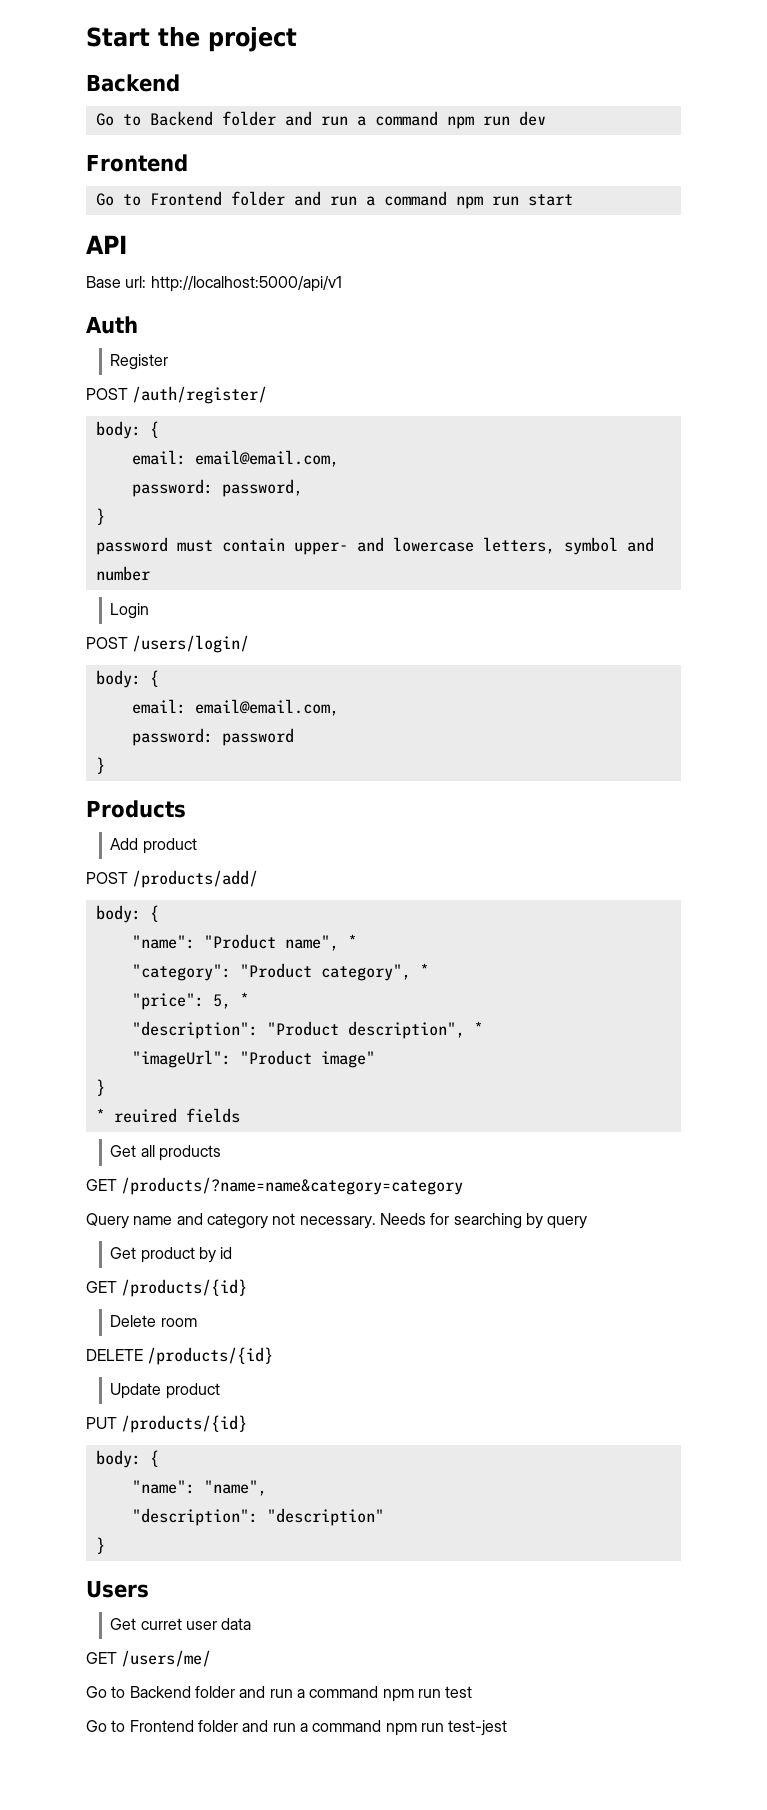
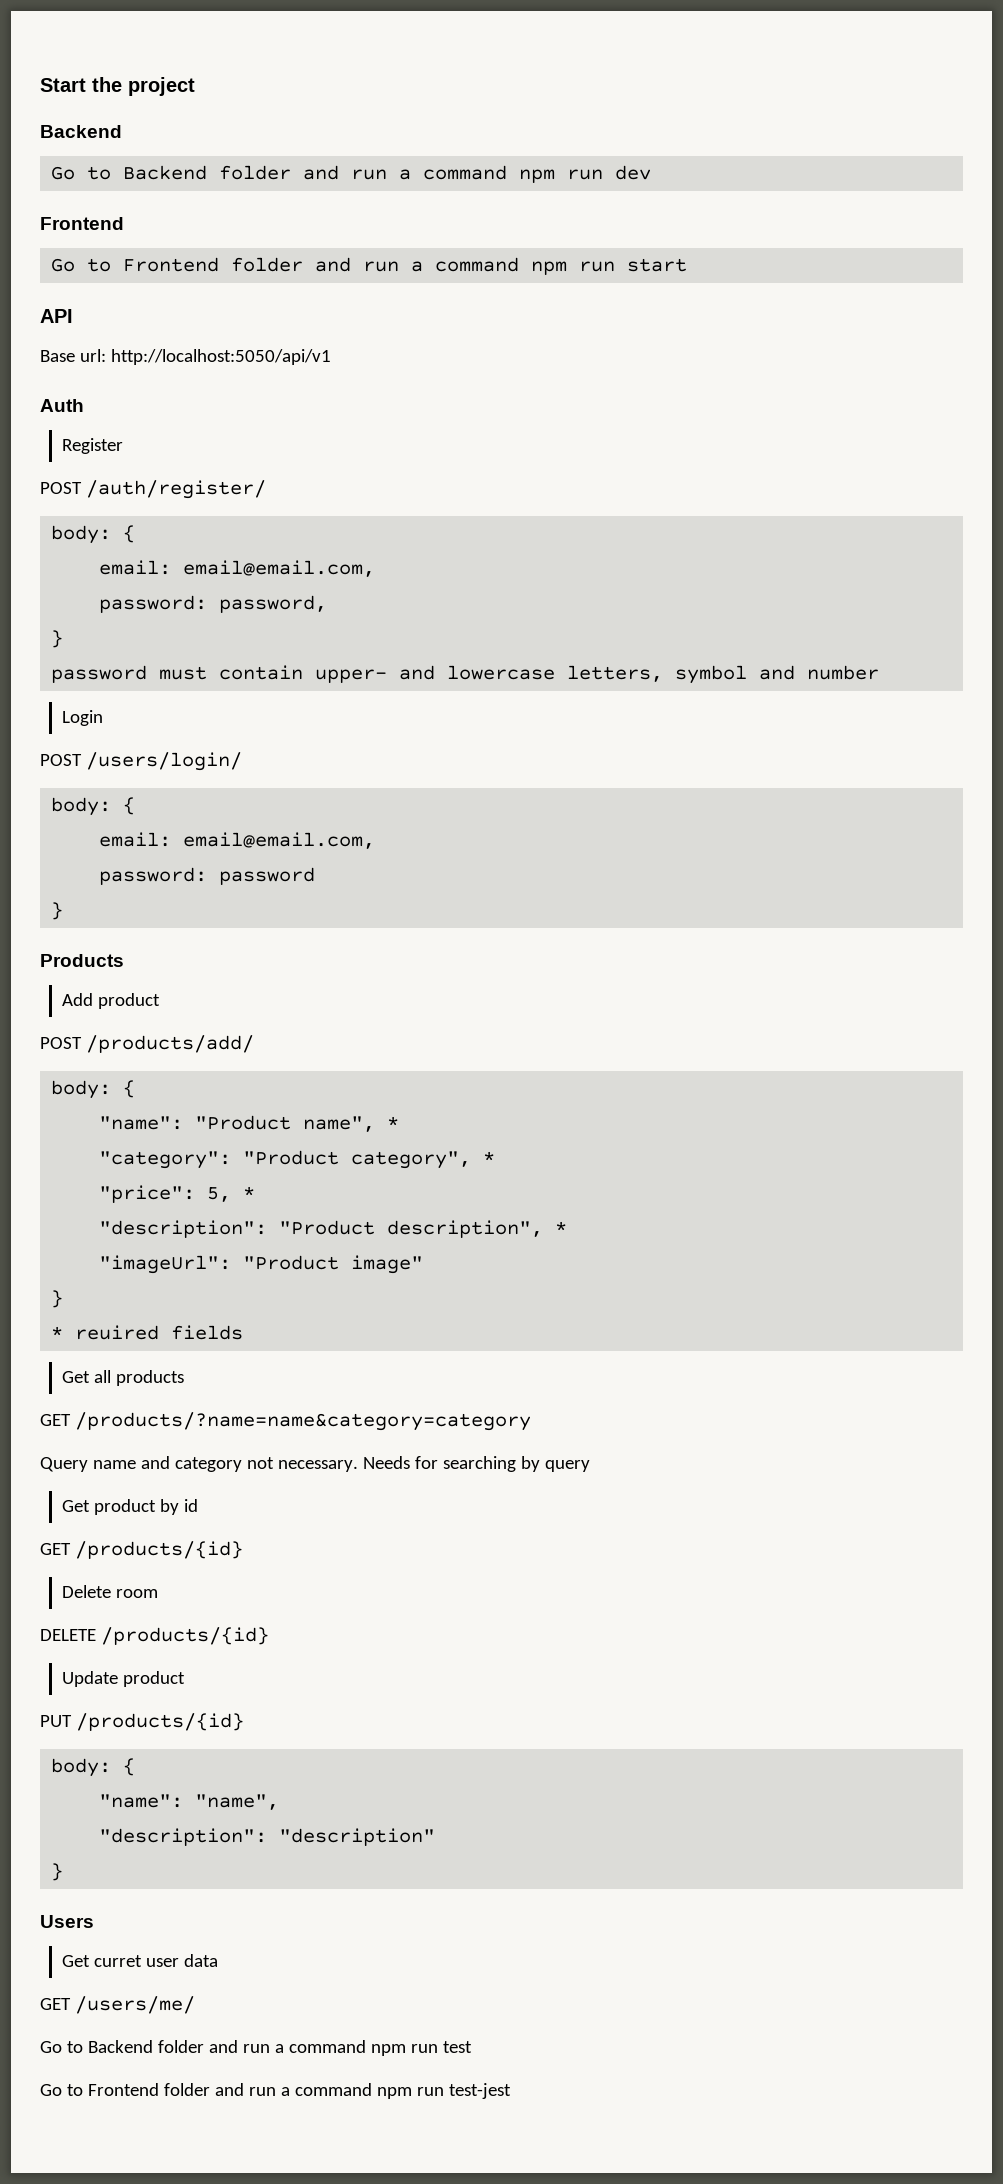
- Base url: http://localhost:5000/api/v1
+ Base url: http://localhost:5050/api/v1

